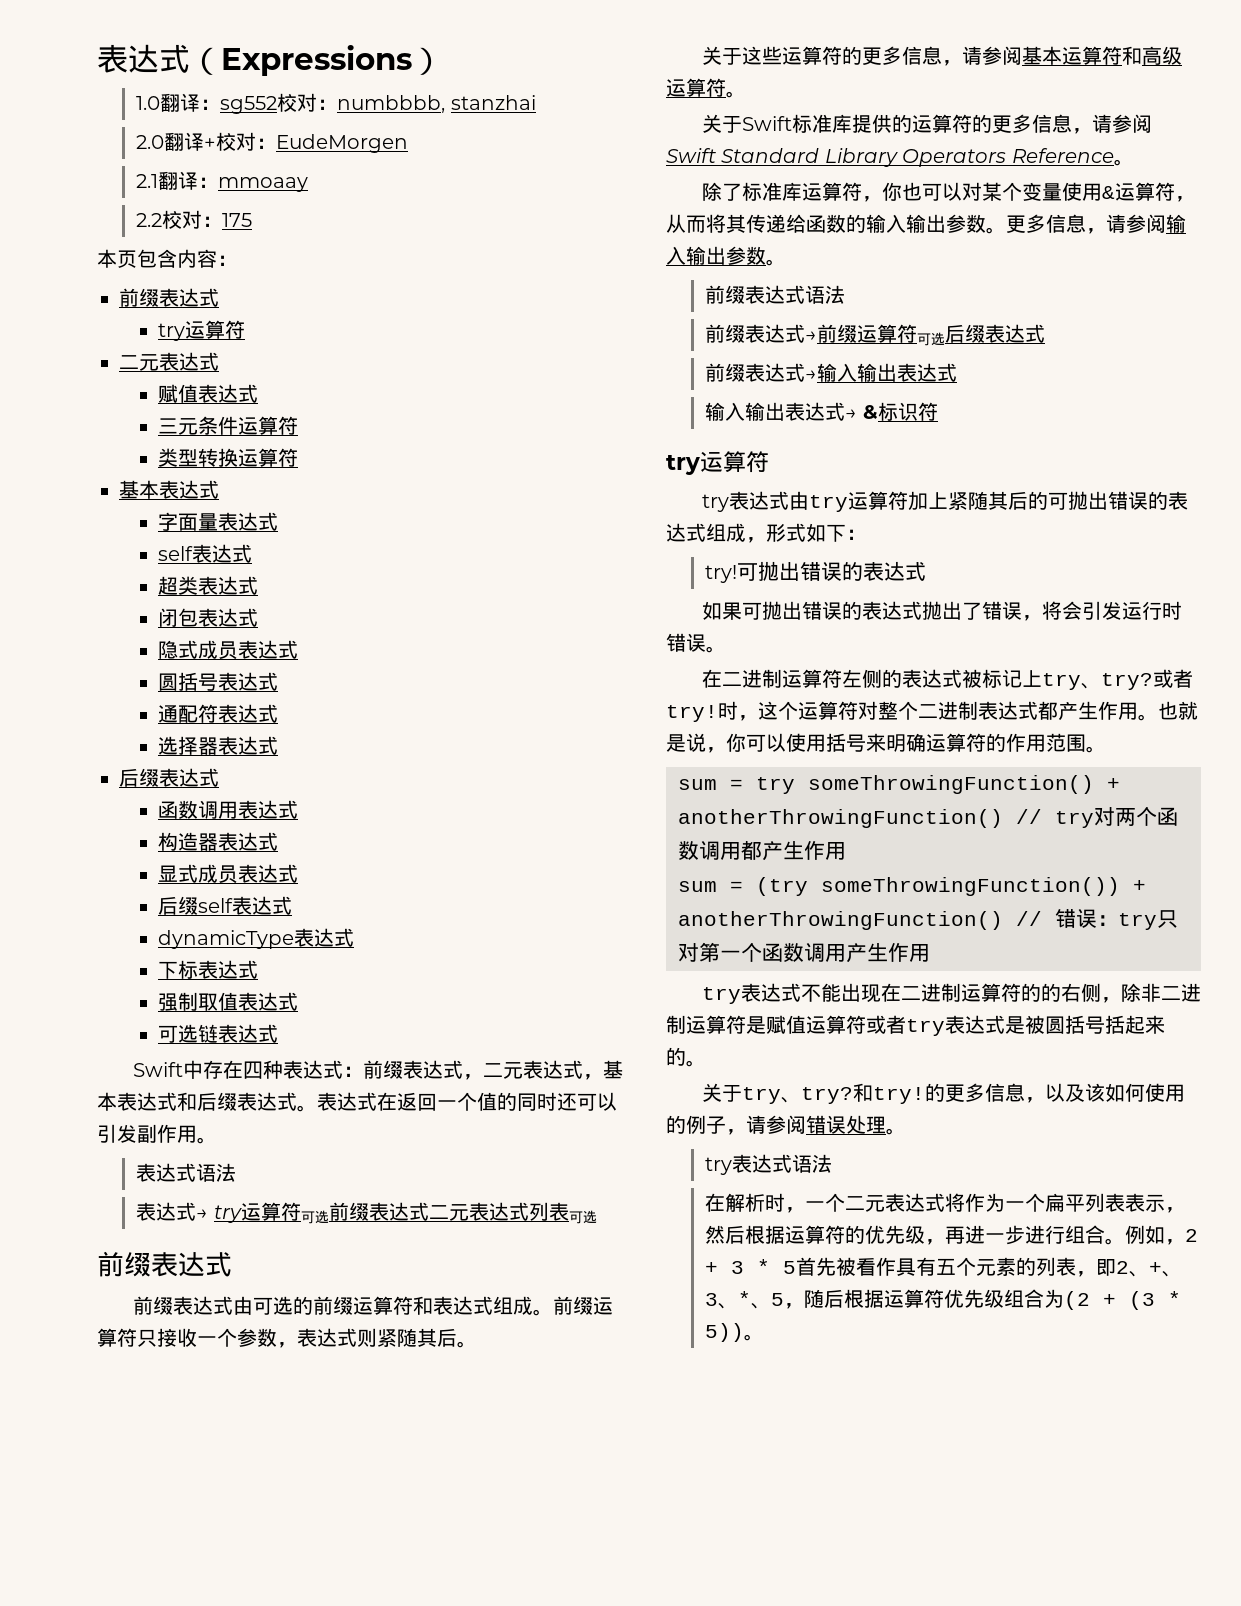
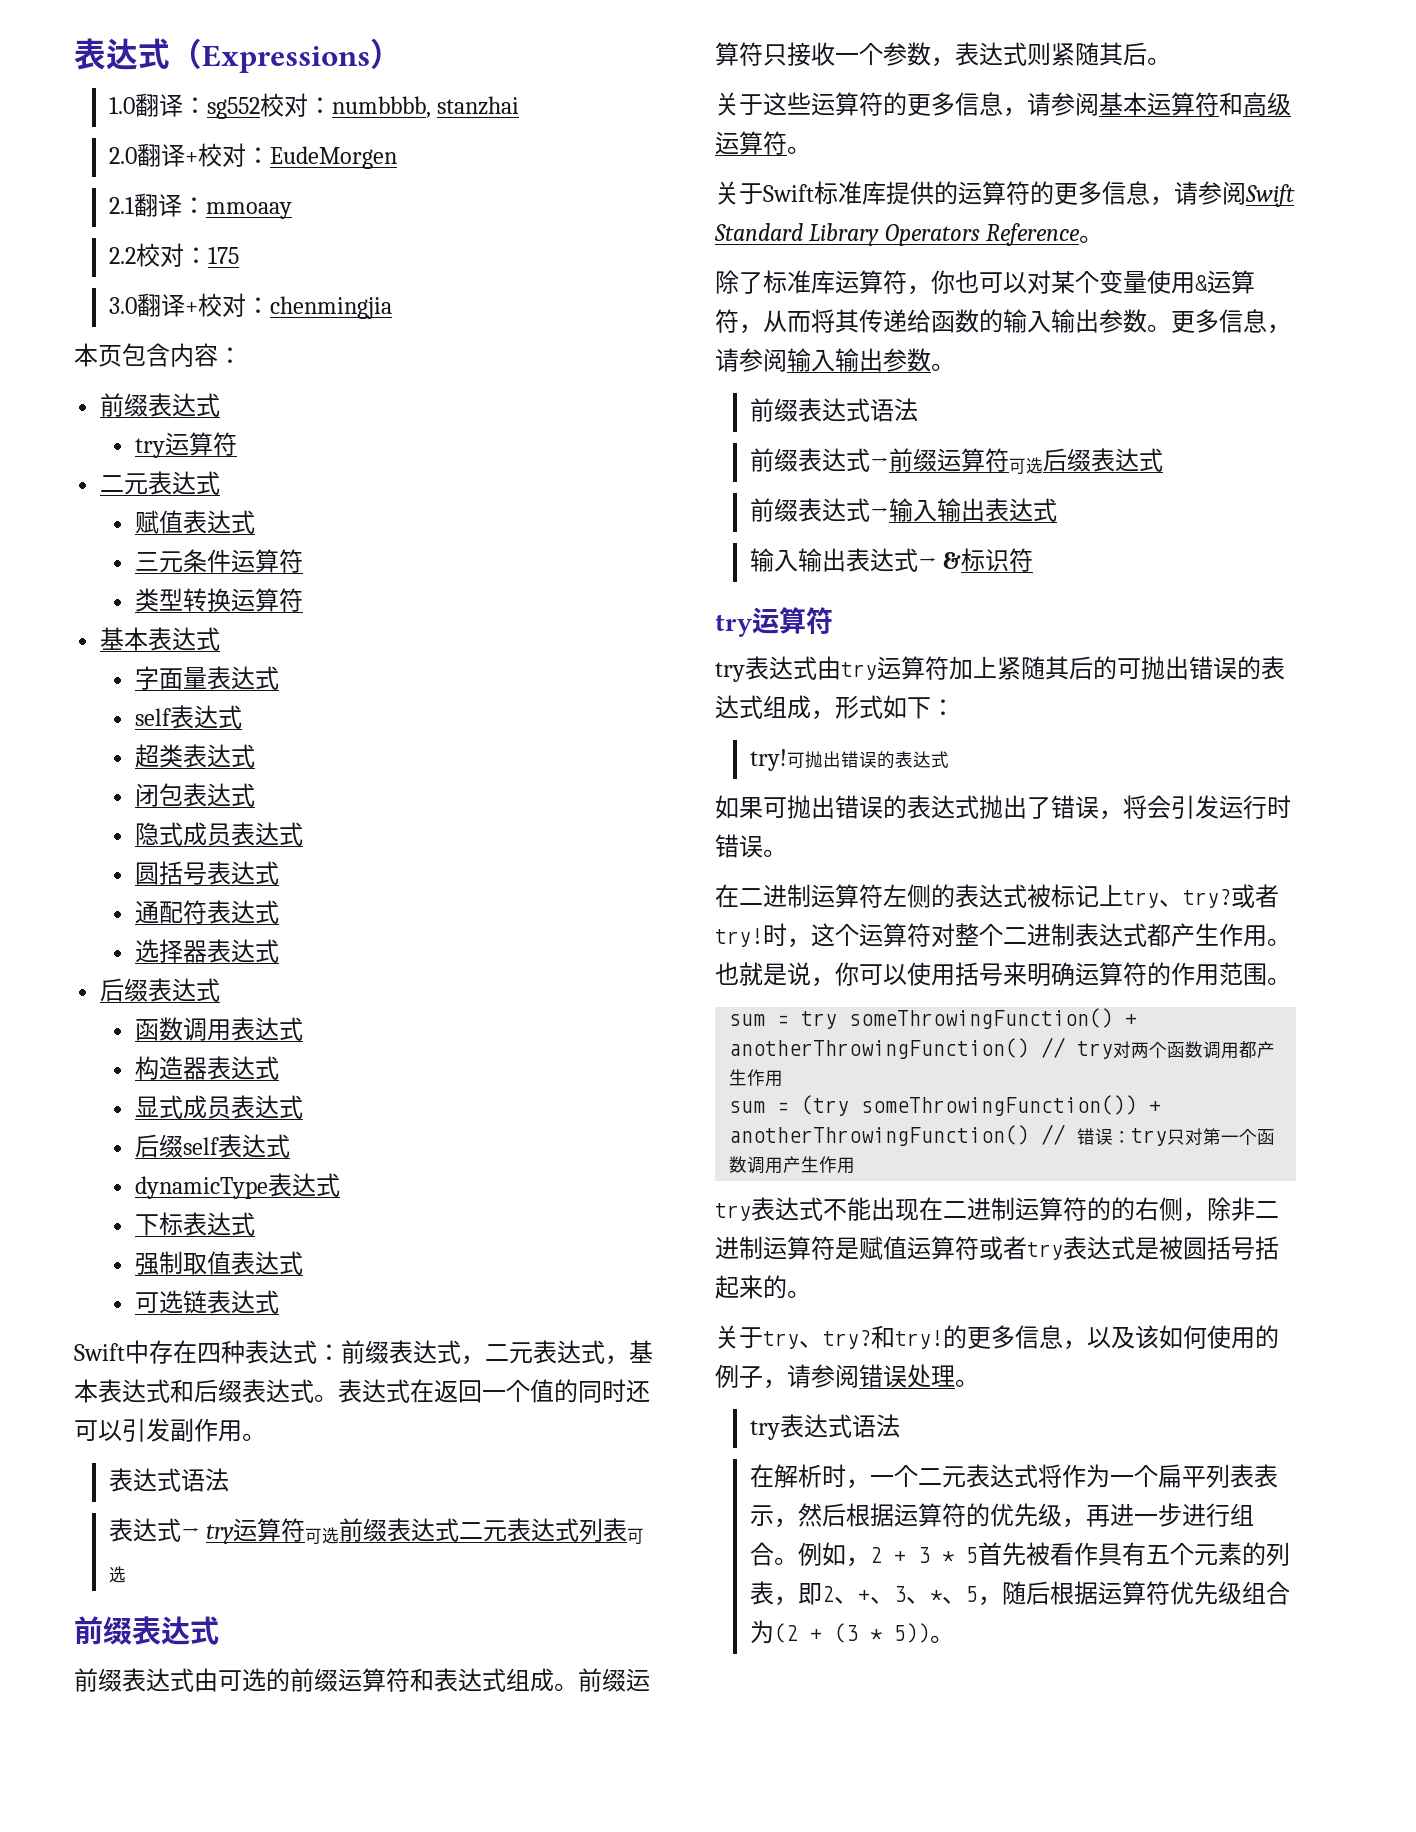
+ 3.0翻译+校对：chenmingjia

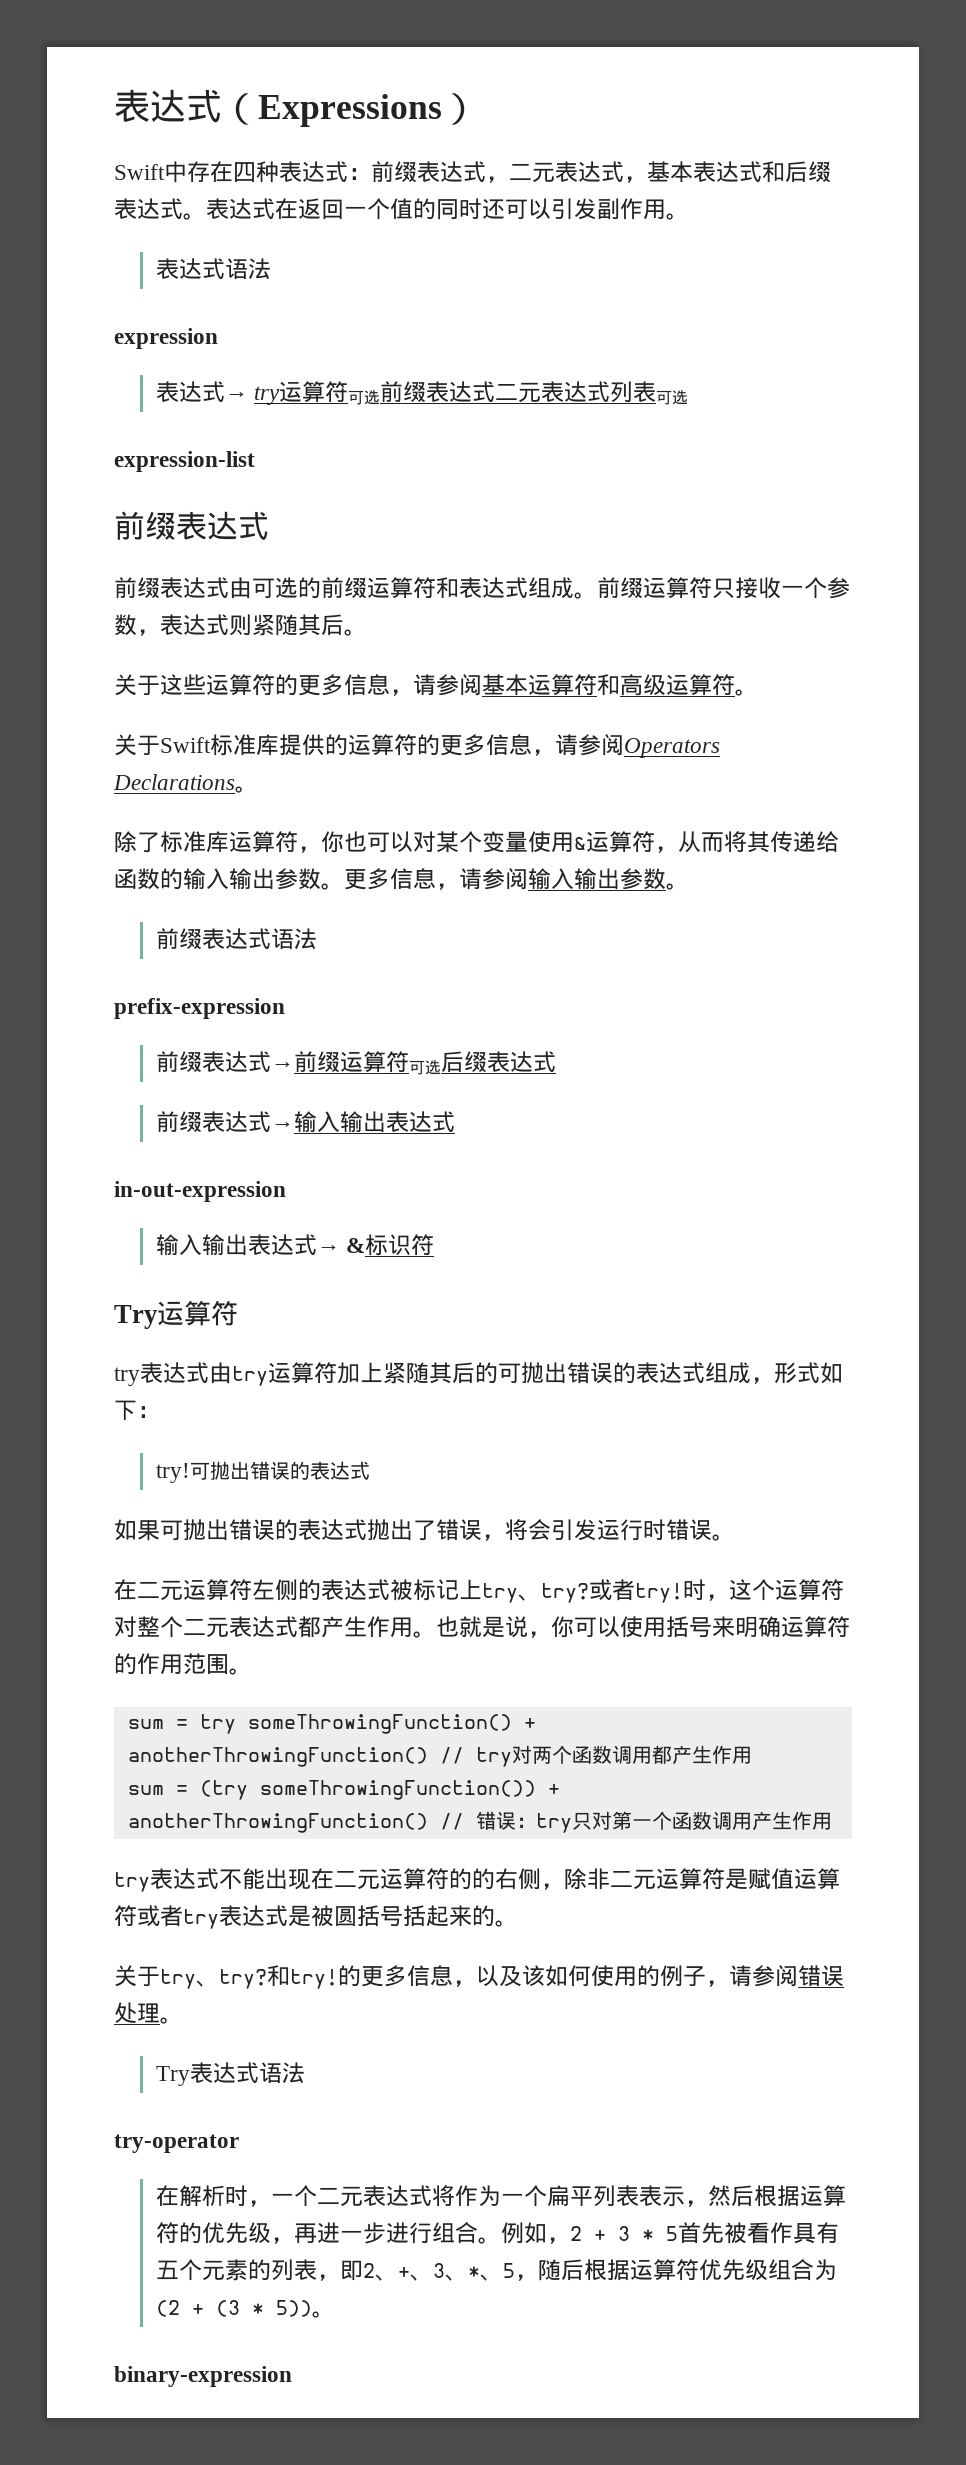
- 1.0翻译：sg552校对：numbbbb, stanzhai
- 2.0翻译+校对：EudeMorgen
- 2.1翻译：mmoaay
- 2.2校对：175
- 3.0翻译+校对：chenmingjia
- 本页包含内容：
- 前缀表达式
- try运算符
- 二元表达式
- 赋值表达式
- 三元条件运算符
- 类型转换运算符
- 基本表达式
- 字面量表达式
- self表达式
- 超类表达式
- 闭包表达式
- 隐式成员表达式
- 圆括号表达式
- 通配符表达式
- 选择器表达式
- 后缀表达式
- 函数调用表达式
- 构造器表达式
- 显式成员表达式
- 后缀self表达式
- dynamicType表达式
- 下标表达式
- 强制取值表达式
- 可选链表达式
+ expression
+ expression-list
- 关于Swift标准库提供的运算符的更多信息，请参阅Swift Standard Library Operators Reference。
+ 关于Swift标准库提供的运算符的更多信息，请参阅Operators Declarations。
+ prefix-expression
+ in-out-expression
  输入输出表达式→ &标识符
- try运算符
+ Try运算符
- 在二进制运算符左侧的表达式被标记上try、try?
+ 在二元运算符左侧的表达式被标记上try、try?
- 时，这个运算符对整个二进制表达式都产生作用。
+ 时，这个运算符对整个二元表达式都产生作用。
- try表达式不能出现在二进制运算符的的右侧，除非二进制运算符是赋值运算符或者try表达式是被圆括号括起来的。
+ try表达式不能出现在二元运算符的的右侧，除非二元运算符是赋值运算符或者try表达式是被圆括号括起来的。
- try表达式语法
+ Try表达式语法
+ try-operator
+ binary-expression

